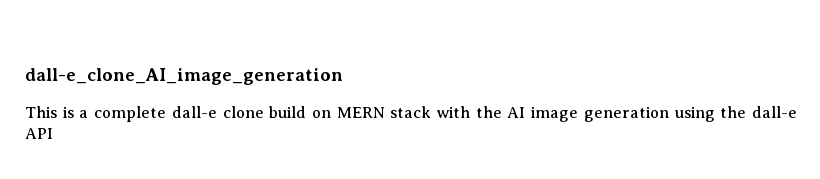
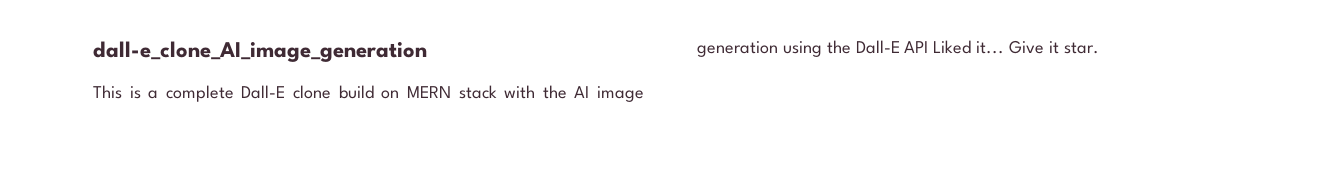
- This is a complete dall-e clone build on MERN stack with the AI image generation using the dall-e API
+ This is a complete Dall-E clone build on MERN stack with the AI image generation using the Dall-E API Liked it... Give it star.

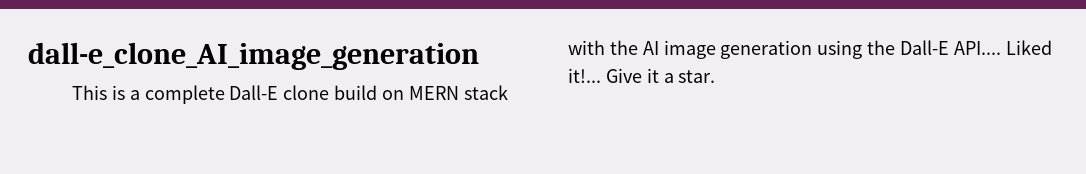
- This is a complete Dall-E clone build on MERN stack with the AI image generation using the Dall-E API Liked it...
+ This is a complete Dall-E clone build on MERN stack with the AI image generation using the Dall-E API.... Liked it!...
- Give it star.
+ Give it a star.

